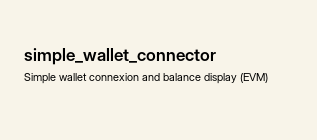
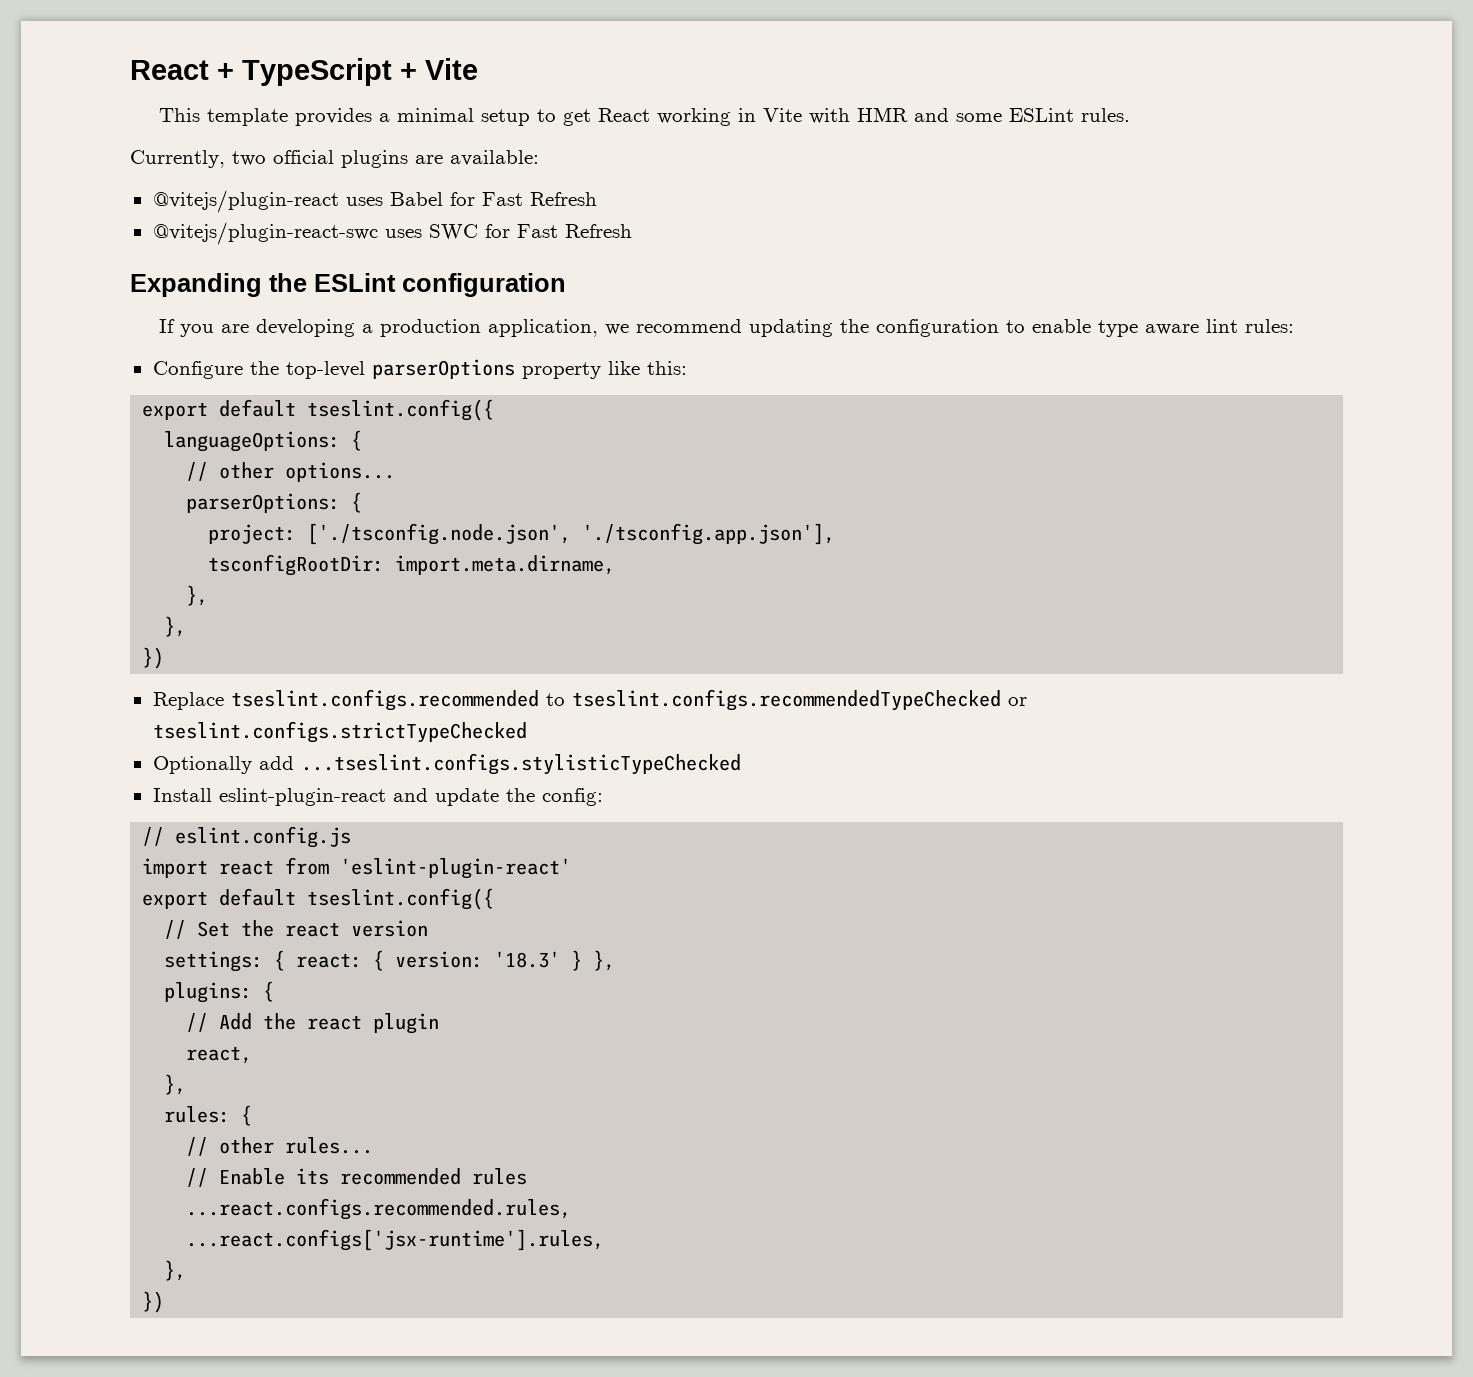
- simple_wallet_connector
- Simple wallet connexion and balance display (EVM)
+ React + TypeScript + Vite
+ This template provides a minimal setup to get React working in Vite with HMR and some ESLint rules.
+ Currently, two official plugins are available:
+ @vitejs/plugin-react uses Babel for Fast Refresh
+ @vitejs/plugin-react-swc uses SWC for Fast Refresh
+ Expanding the ESLint configuration
+ If you are developing a production application, we recommend updating the configuration to enable type aware lint rules:
+ Configure the top-level parserOptions property like this:
+ export default tseslint.config({
+ languageOptions: {
+ // other options...
+ parserOptions: {
+ project: ['./tsconfig.node.json', './tsconfig.app.json'],
+ tsconfigRootDir: import.meta.dirname,
+ },
+ },
+ })
+ Replace tseslint.configs.recommended to tseslint.configs.recommendedTypeChecked or tseslint.configs.strictTypeChecked
+ Optionally add ...tseslint.configs.stylisticTypeChecked
+ Install eslint-plugin-react and update the config:
+ // eslint.config.js
+ import react from 'eslint-plugin-react'
+ export default tseslint.config({
+ // Set the react version
+ settings: { react: { version: '18.3' } },
+ plugins: {
+ // Add the react plugin
+ react,
+ },
+ rules: {
+ // other rules...
+ // Enable its recommended rules
+ ...react.configs.recommended.rules,
+ ...react.configs['jsx-runtime'].rules,
+ },
+ })

